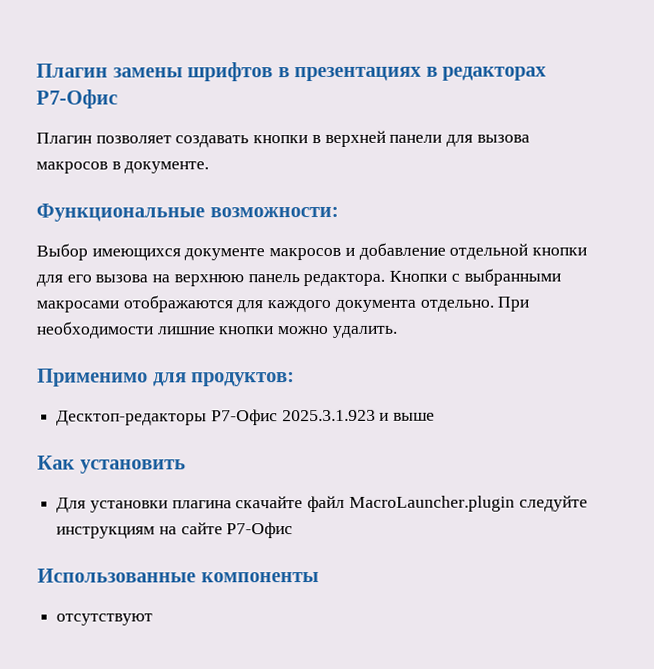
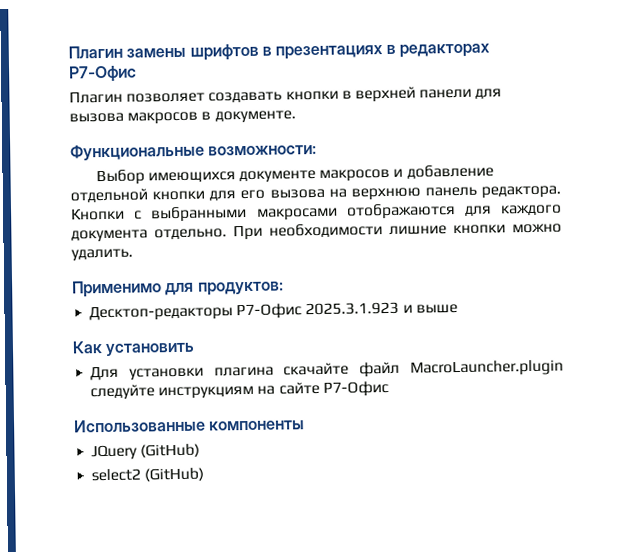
- отсутствуют
+ JQuery (GitHub)
+ select2 (GitHub)

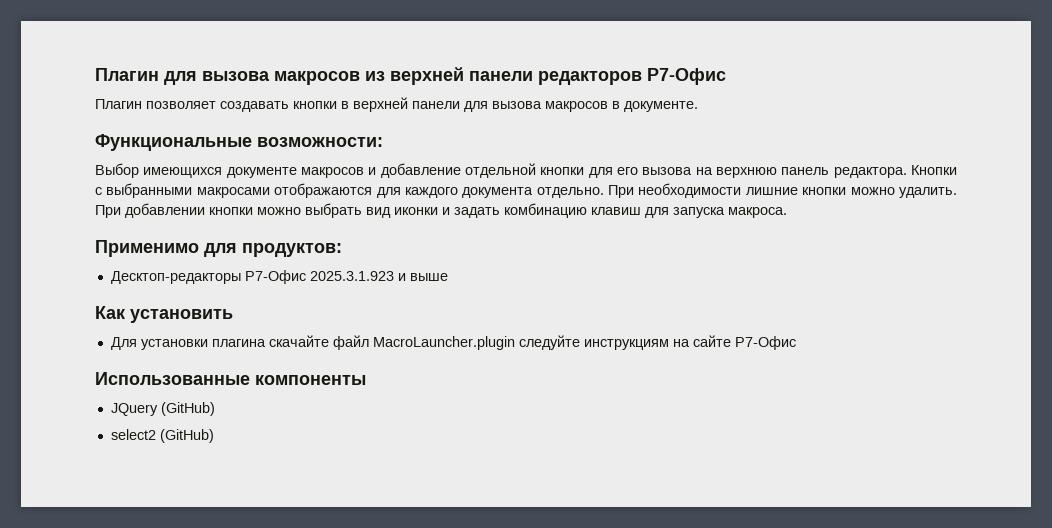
- Плагин замены шрифтов в презентациях в редакторах Р7-Офис
+ Плагин для вызова макросов из верхней панели редакторов Р7-Офис
+ При добавлении кнопки можно выбрать вид иконки и задать комбинацию клавиш для запуска макроса.

